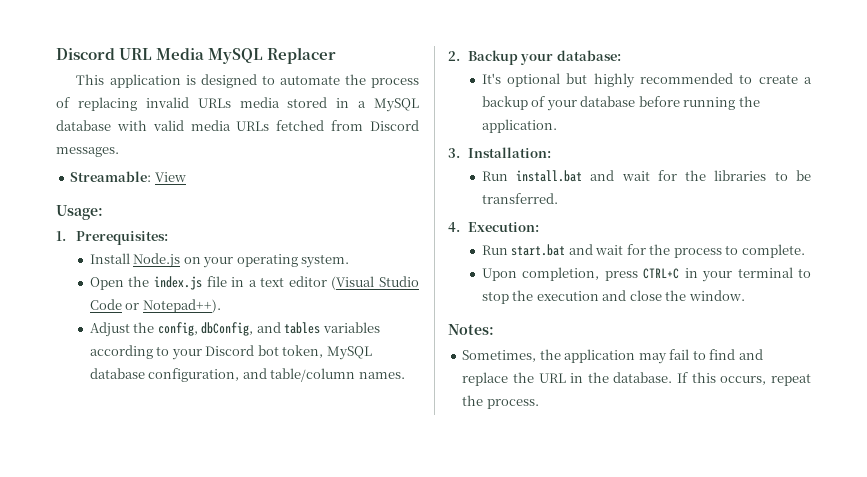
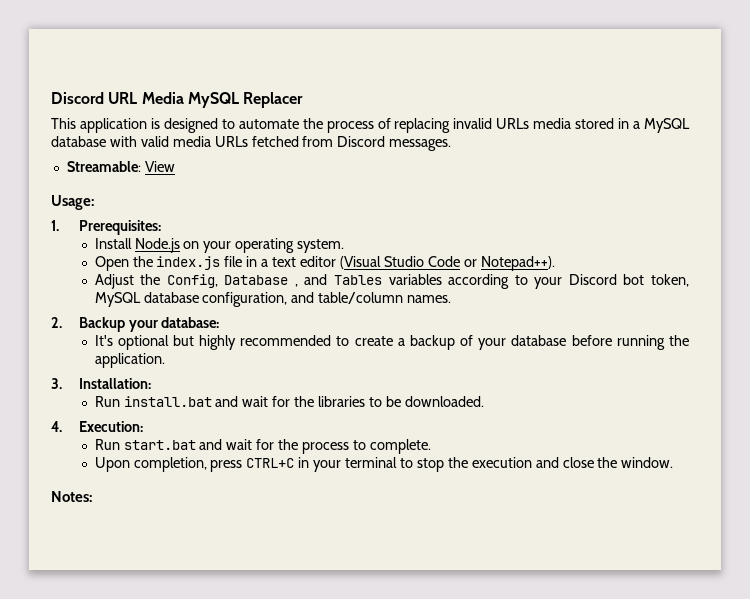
- Adjust the config, dbConfig, and tables variables according to your Discord bot token, MySQL database configuration, and table/column names.
+ Adjust the Config, Database , and Tables variables according to your Discord bot token, MySQL database configuration, and table/column names.
- Run install.bat and wait for the libraries to be transferred.
+ Run install.bat and wait for the libraries to be downloaded.
- Sometimes, the application may fail to find and replace the URL in the database. If this occurs, repeat the process.

